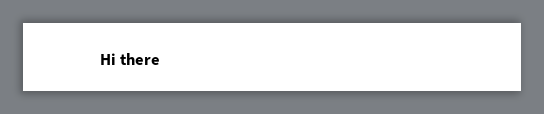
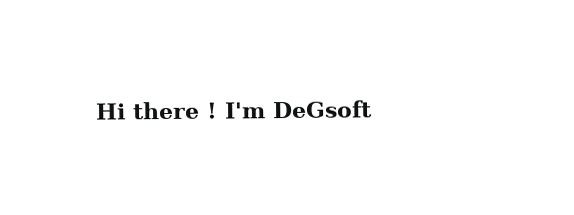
- Hi there
+ Hi there ! I'm DeGsoft

